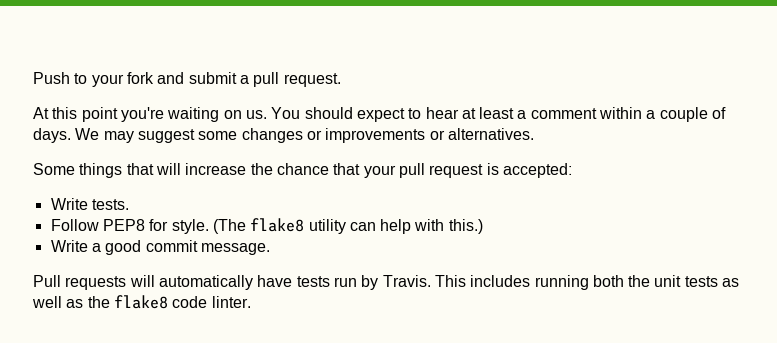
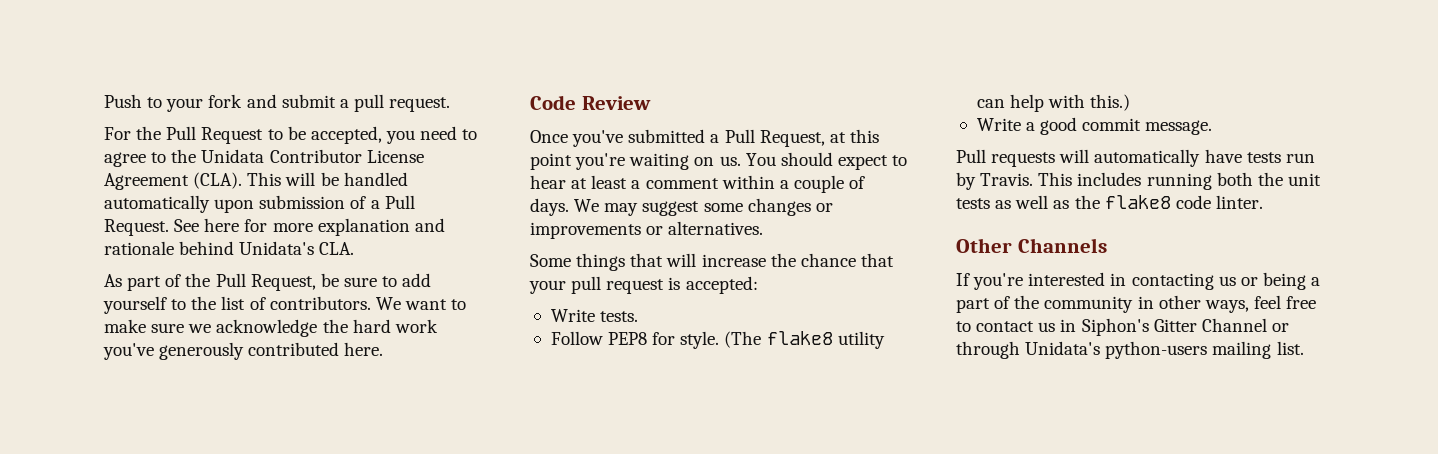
- At this point you're waiting on us.
+ For the Pull Request to be accepted, you need to agree to the Unidata Contributor License Agreement (CLA). This will be handled automatically upon submission of a Pull Request. See here for more explanation and rationale behind Unidata's CLA.
+ As part of the Pull Request, be sure to add yourself to the list of contributors. We want to make sure we acknowledge the hard work you've generously contributed here.
+ Code Review
+ Once you've submitted a Pull Request, at this point you're waiting on us.
+ Other Channels
+ If you're interested in contacting us or being a part of the community in other ways, feel free to contact us in Siphon's Gitter Channel or through Unidata's python-users mailing list.

